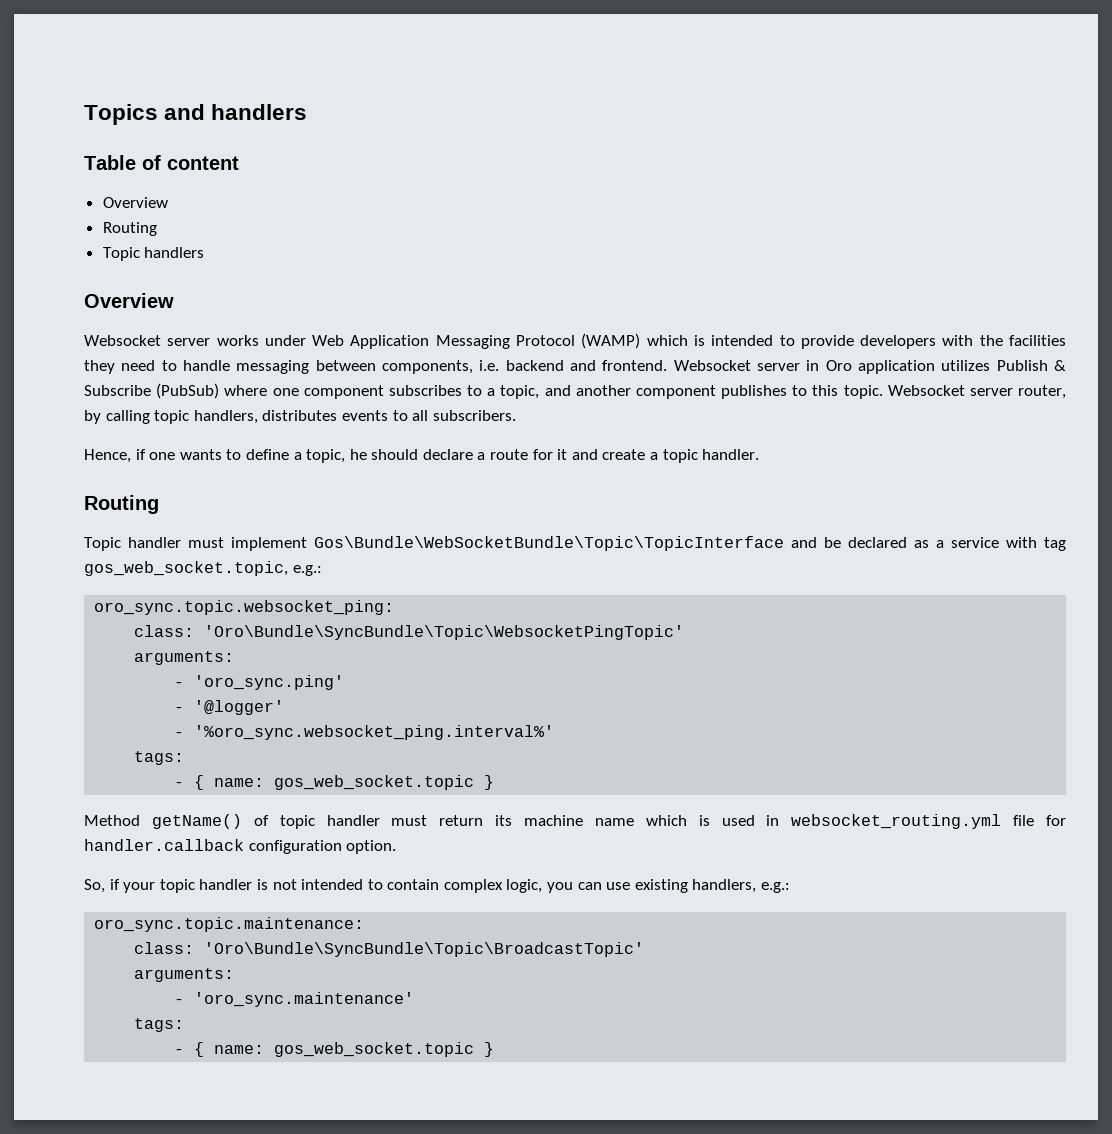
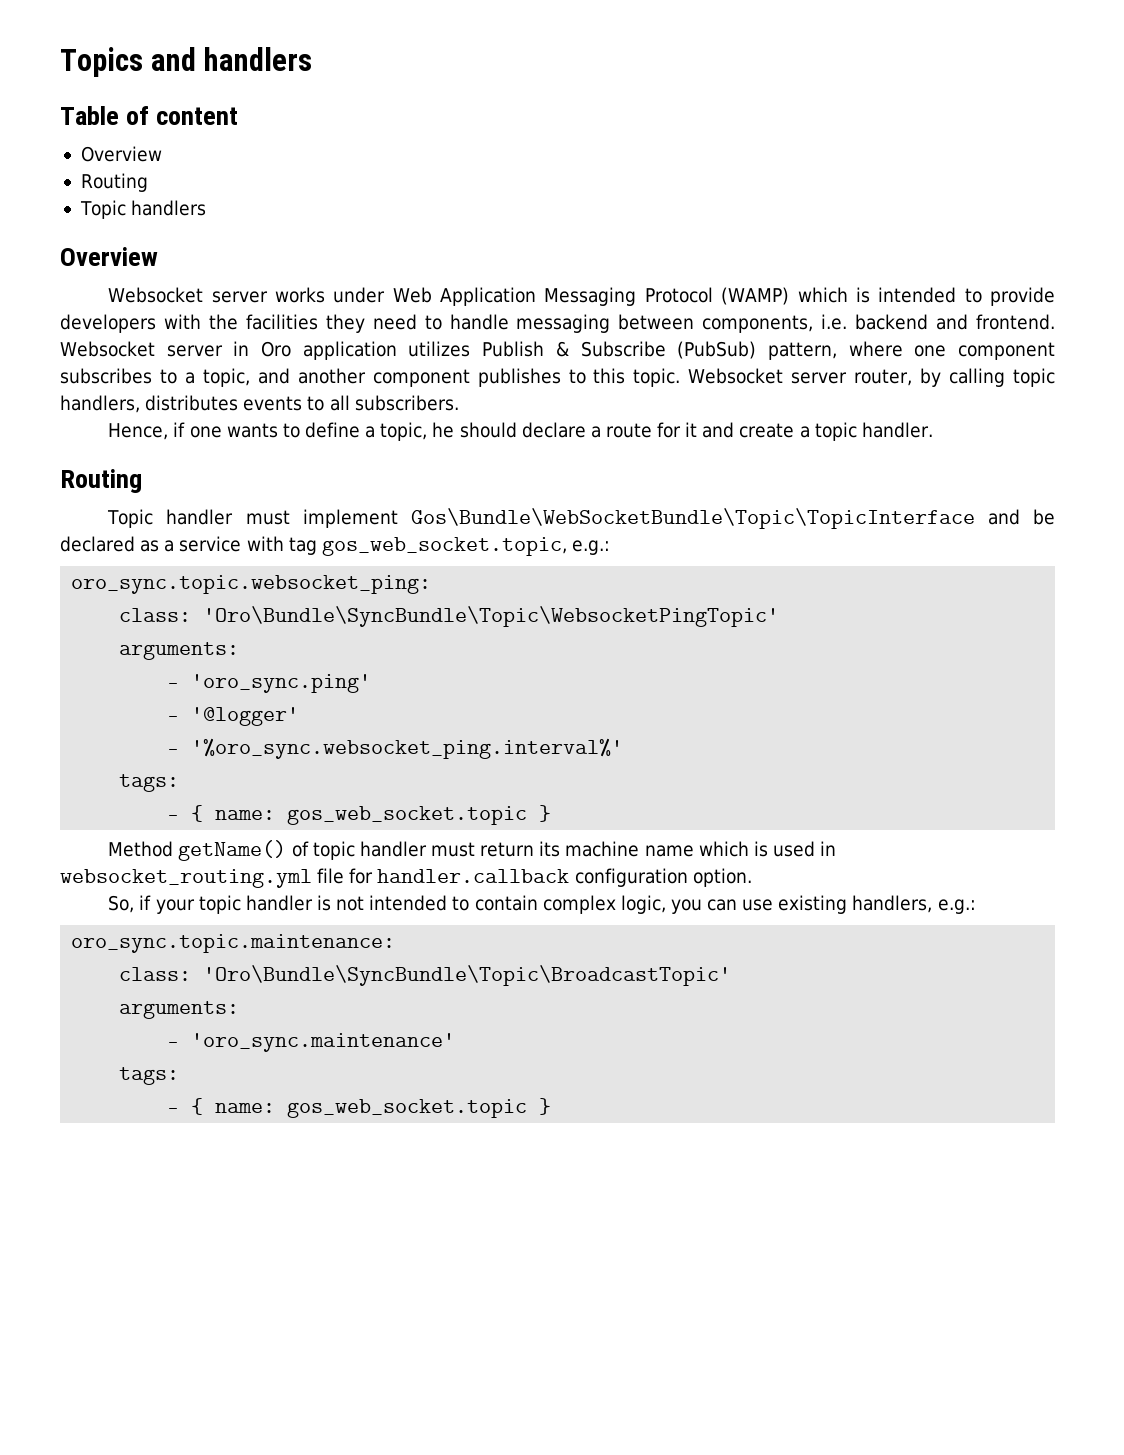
- Websocket server in Oro application utilizes Publish & Subscribe (PubSub) where one component subscribes to a topic, and another component publishes to this topic.
+ Websocket server in Oro application utilizes Publish & Subscribe (PubSub) pattern, where one component subscribes to a topic, and another component publishes to this topic.

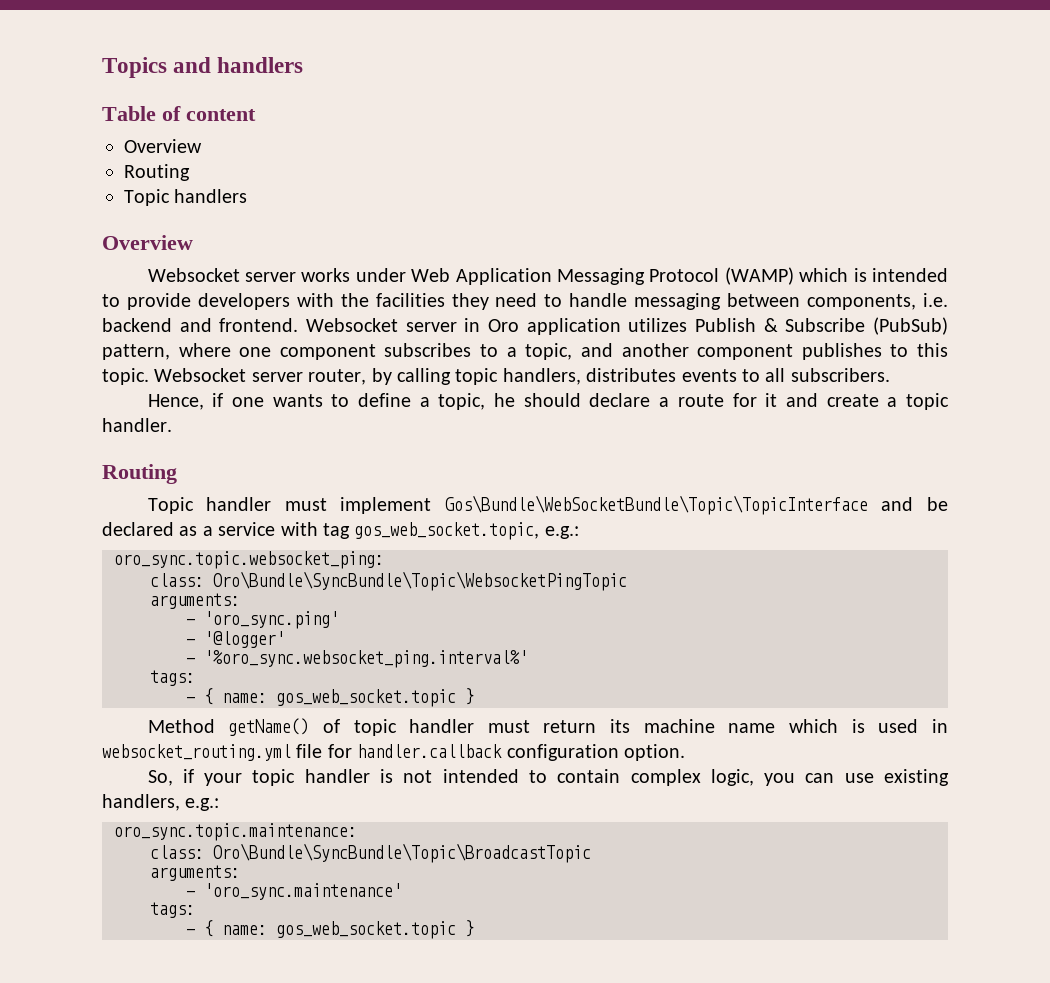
- class: 'Oro\Bundle\SyncBundle\Topic\WebsocketPingTopic'
+ class: Oro\Bundle\SyncBundle\Topic\WebsocketPingTopic
- class: 'Oro\Bundle\SyncBundle\Topic\BroadcastTopic'
+ class: Oro\Bundle\SyncBundle\Topic\BroadcastTopic

